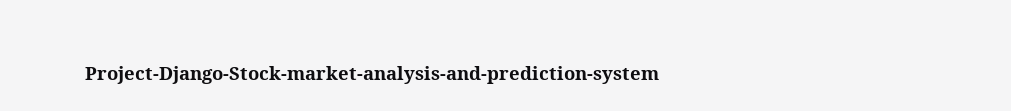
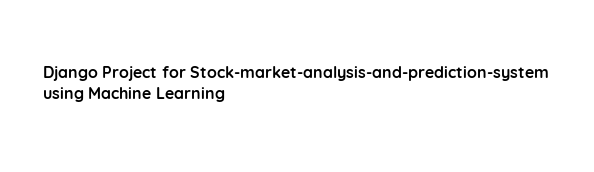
- Project-Django-Stock-market-analysis-and-prediction-system
+ Django Project for Stock-market-analysis-and-prediction-system using Machine Learning

